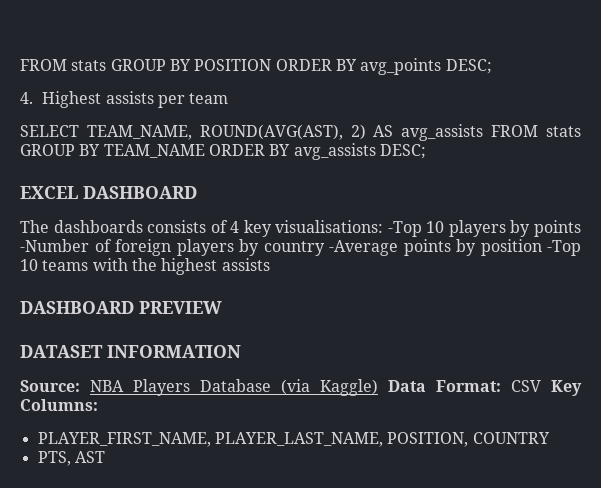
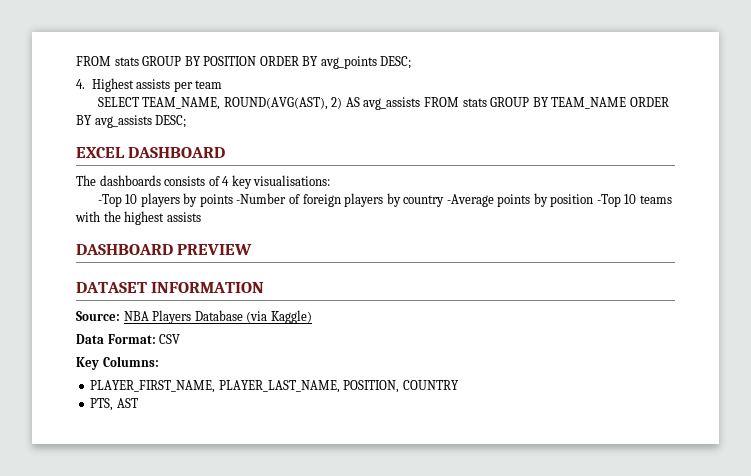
- The dashboards consists of 4 key visualisations: -Top 10 players by points -Number of foreign players by country -Average points by position -Top 10 teams with the highest assists
+ The dashboards consists of 4 key visualisations:
+ -Top 10 players by points -Number of foreign players by country -Average points by position -Top 10 teams with the highest assists
- Source: NBA Players Database (via Kaggle) Data Format: CSV Key Columns:
+ Source: NBA Players Database (via Kaggle)
+ Data Format: CSV
+ Key Columns:

